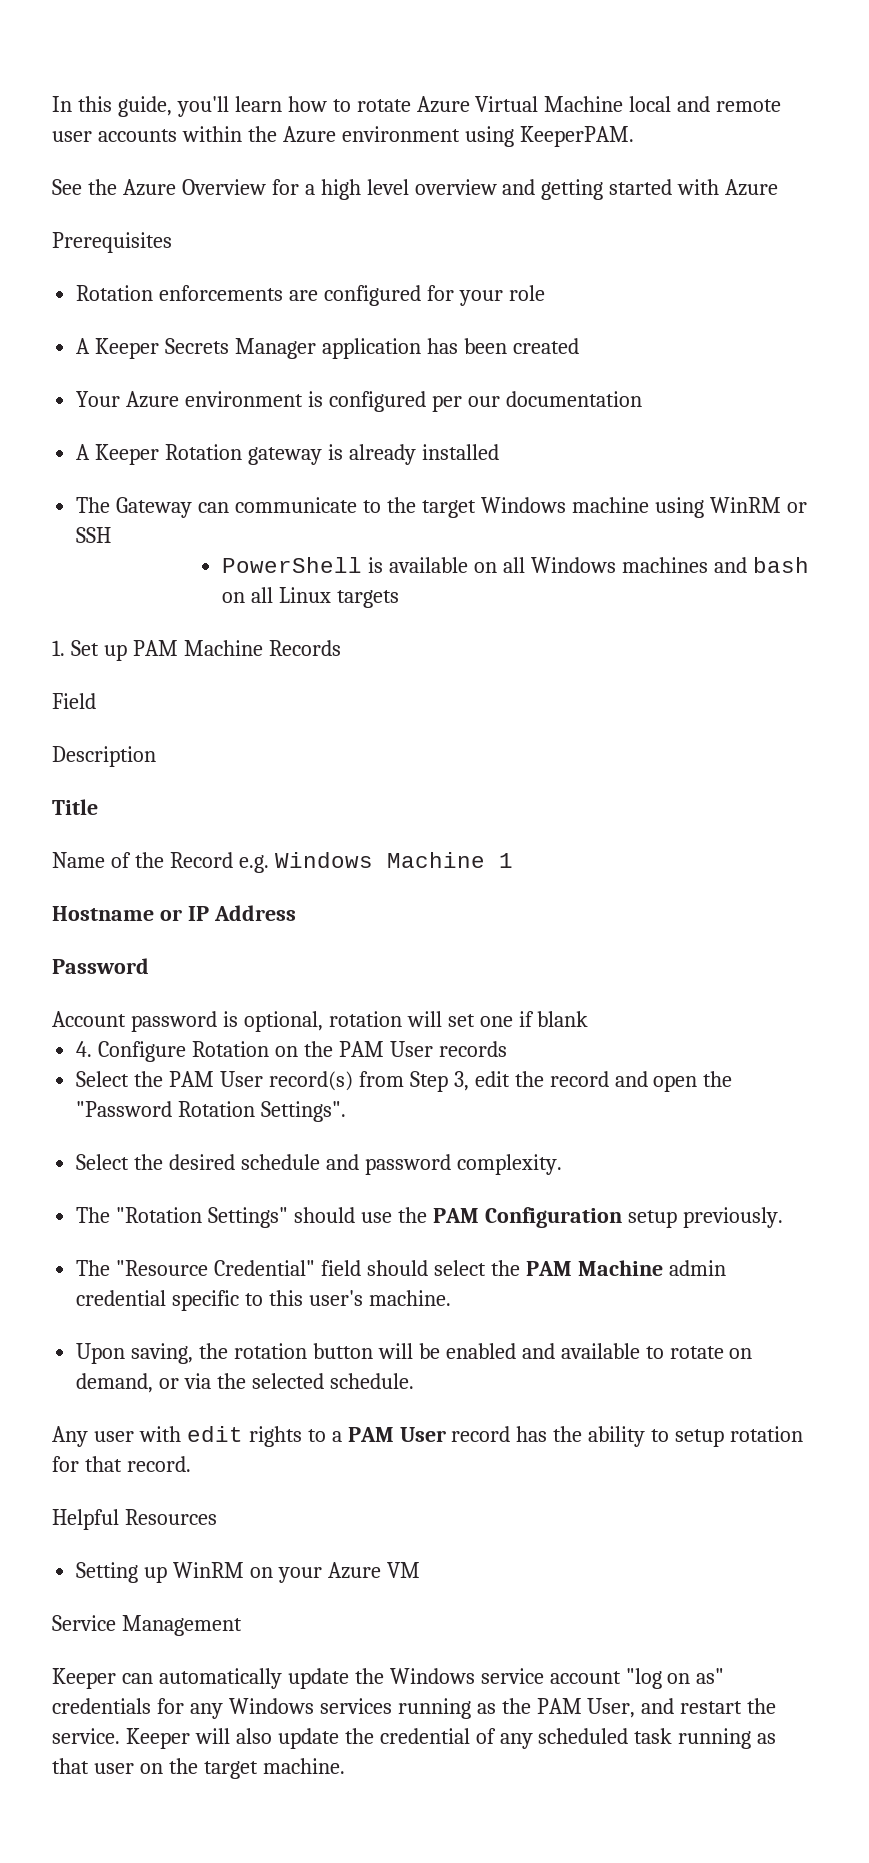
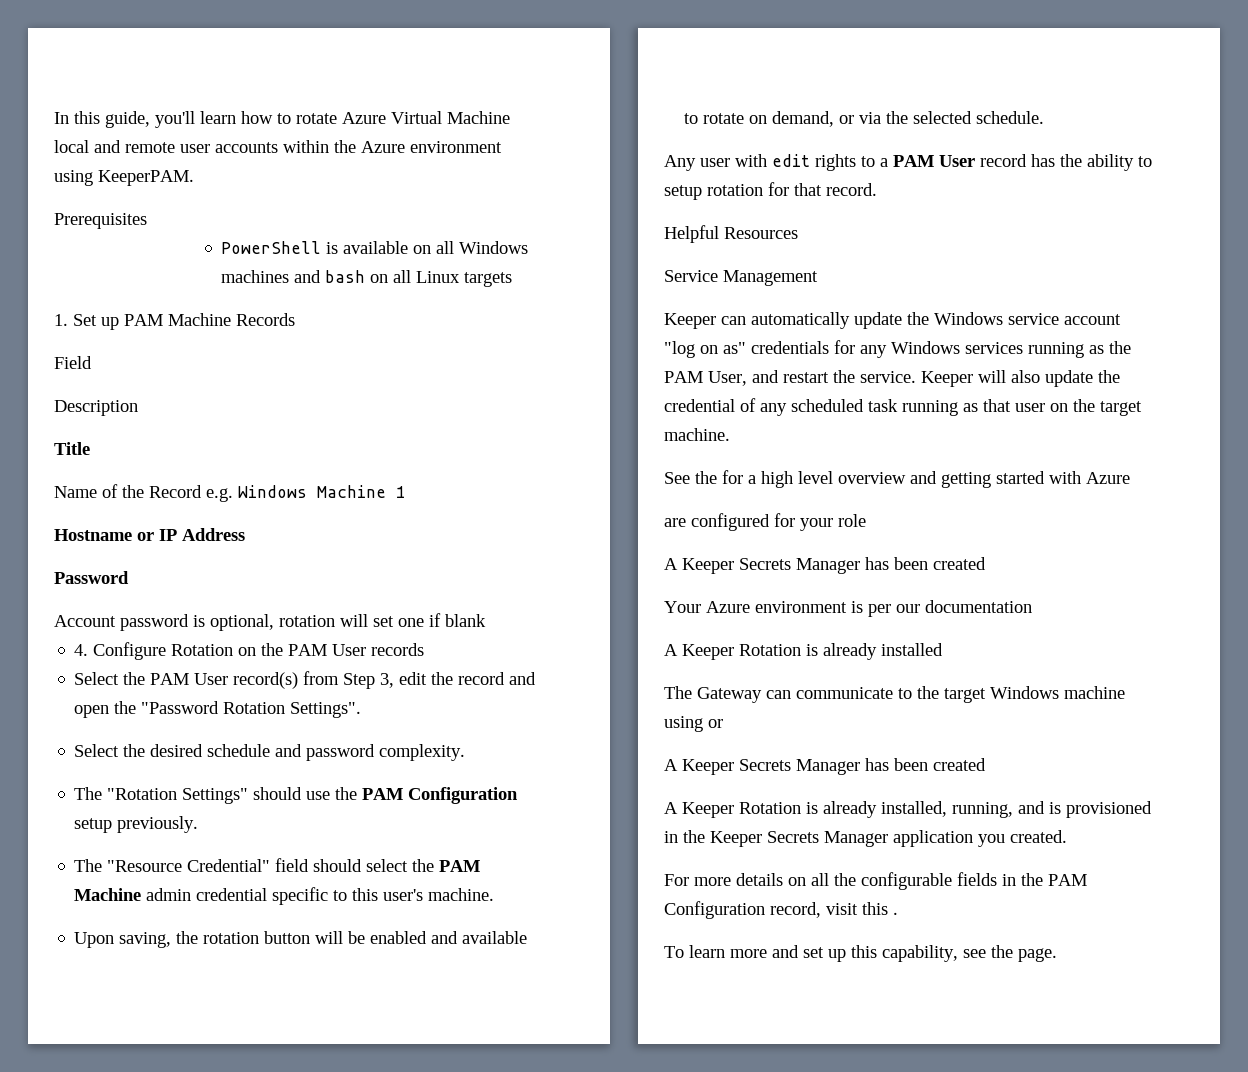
- See the Azure Overview for a high level overview and getting started with Azure
  Prerequisites
- Rotation enforcements are configured for your role
- A Keeper Secrets Manager application has been created
- Your Azure environment is configured per our documentation
- A Keeper Rotation gateway is already installed
- The Gateway can communicate to the target Windows machine using WinRM or SSH
- Setting up WinRM on your Azure VM
+ See the for a high level overview and getting started with Azure
+ are configured for your role
+ A Keeper Secrets Manager has been created
+ Your Azure environment is per our documentation
+ A Keeper Rotation is already installed
+ The Gateway can communicate to the target Windows machine using or
+ A Keeper Secrets Manager has been created
+ A Keeper Rotation is already installed, running, and is provisioned in the Keeper Secrets Manager application you created.
+ For more details on all the configurable fields in the PAM Configuration record, visit this .
+ To learn more and set up this capability, see the page.

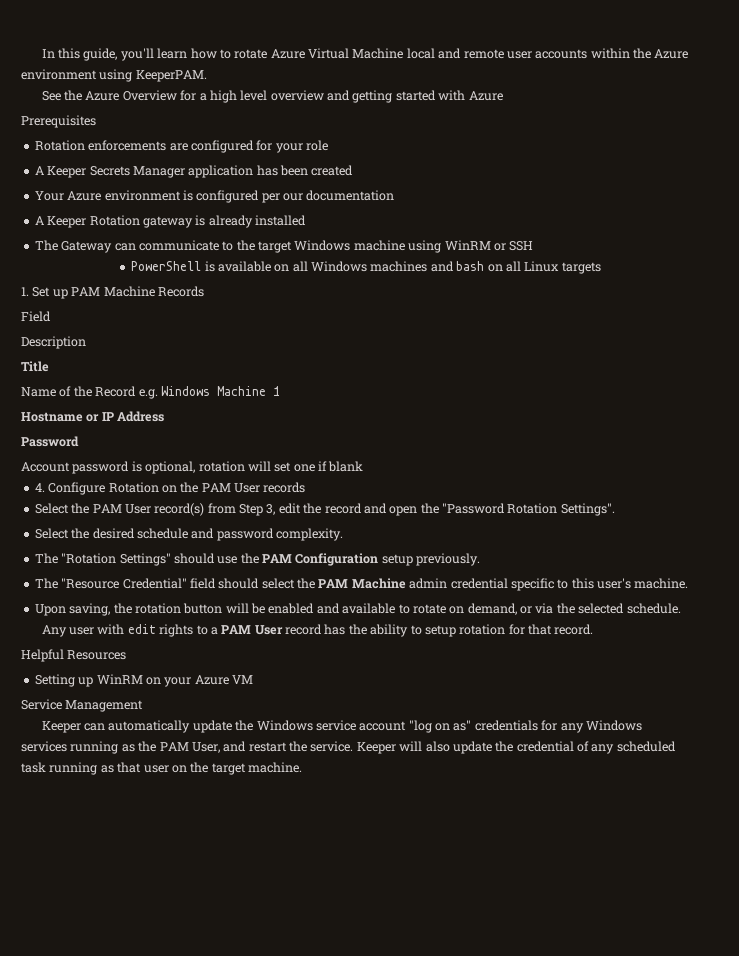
+ See the Azure Overview for a high level overview and getting started with Azure
  Prerequisites
+ Rotation enforcements are configured for your role
+ A Keeper Secrets Manager application has been created
+ Your Azure environment is configured per our documentation
+ A Keeper Rotation gateway is already installed
+ The Gateway can communicate to the target Windows machine using WinRM or SSH
+ Setting up WinRM on your Azure VM
- See the for a high level overview and getting started with Azure
- are configured for your role
- A Keeper Secrets Manager has been created
- Your Azure environment is per our documentation
- A Keeper Rotation is already installed
- The Gateway can communicate to the target Windows machine using or
- A Keeper Secrets Manager has been created
- A Keeper Rotation is already installed, running, and is provisioned in the Keeper Secrets Manager application you created.
- For more details on all the configurable fields in the PAM Configuration record, visit this .
- To learn more and set up this capability, see the page.

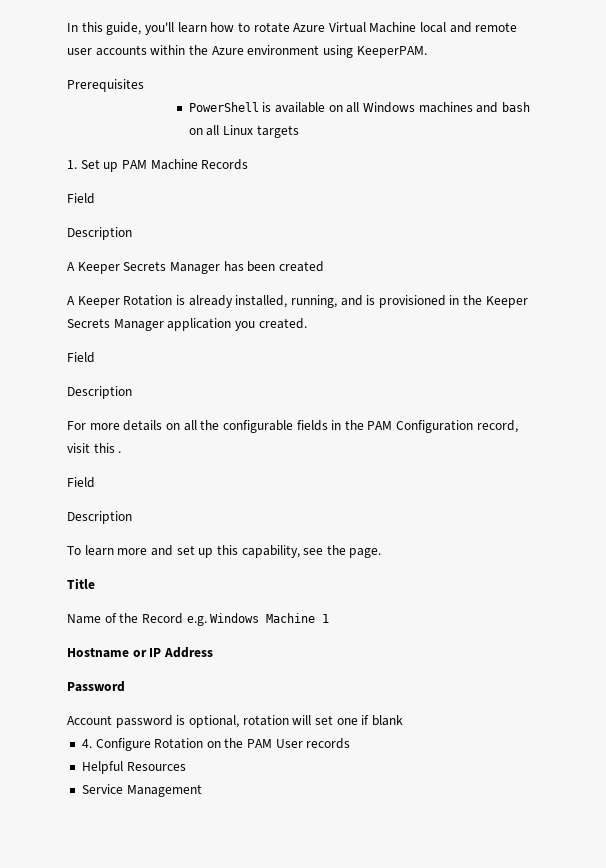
- See the Azure Overview for a high level overview and getting started with Azure
  Prerequisites
- Rotation enforcements are configured for your role
- A Keeper Secrets Manager application has been created
- Your Azure environment is configured per our documentation
- A Keeper Rotation gateway is already installed
- The Gateway can communicate to the target Windows machine using WinRM or SSH
+ A Keeper Secrets Manager has been created
+ A Keeper Rotation is already installed, running, and is provisioned in the Keeper Secrets Manager application you created.
+ Field
+ Description
+ For more details on all the configurable fields in the PAM Configuration record, visit this .
+ Field
+ Description
+ To learn more and set up this capability, see the page.
- Select the PAM User record(s) from Step 3, edit the record and open the "Password Rotation Settings".
- Select the desired schedule and password complexity.
- The "Rotation Settings" should use the PAM Configuration setup previously.
- The "Resource Credential" field should select the PAM Machine admin credential specific to this user's machine.
- Upon saving, the rotation button will be enabled and available to rotate on demand, or via the selected schedule.
- Any user with edit rights to a PAM User record has the ability to setup rotation for that record.
  Helpful Resources
- Setting up WinRM on your Azure VM
  Service Management
- Keeper can automatically update the Windows service account "log on as" credentials for any Windows services running as the PAM User, and restart the service. Keeper will also update the credential of any scheduled task running as that user on the target machine.

